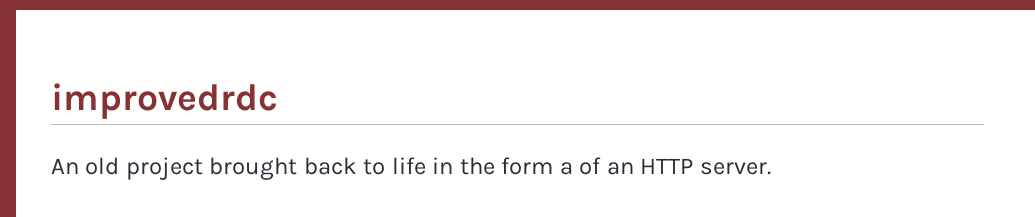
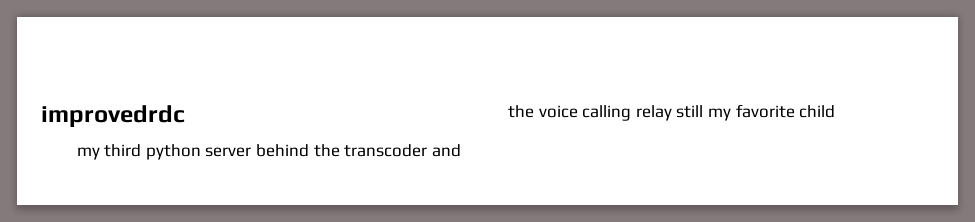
- An old project brought back to life in the form a of an HTTP server.
+ my third python server behind the transcoder and the voice calling relay still my favorite child

